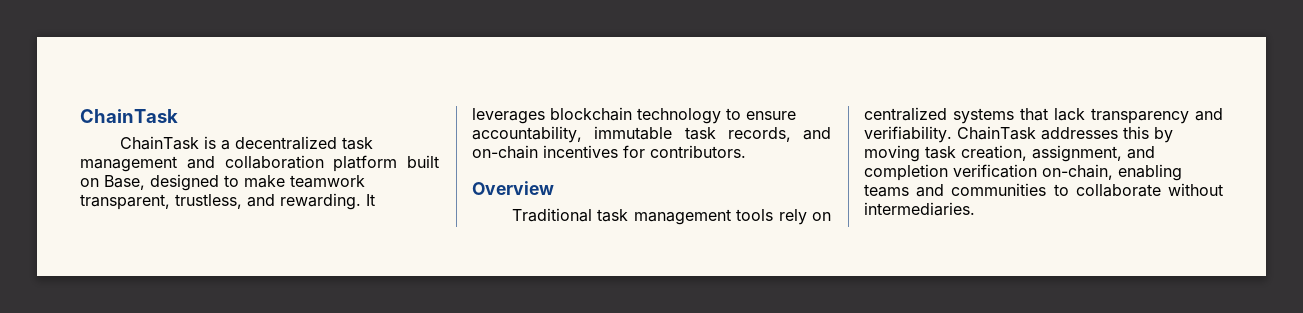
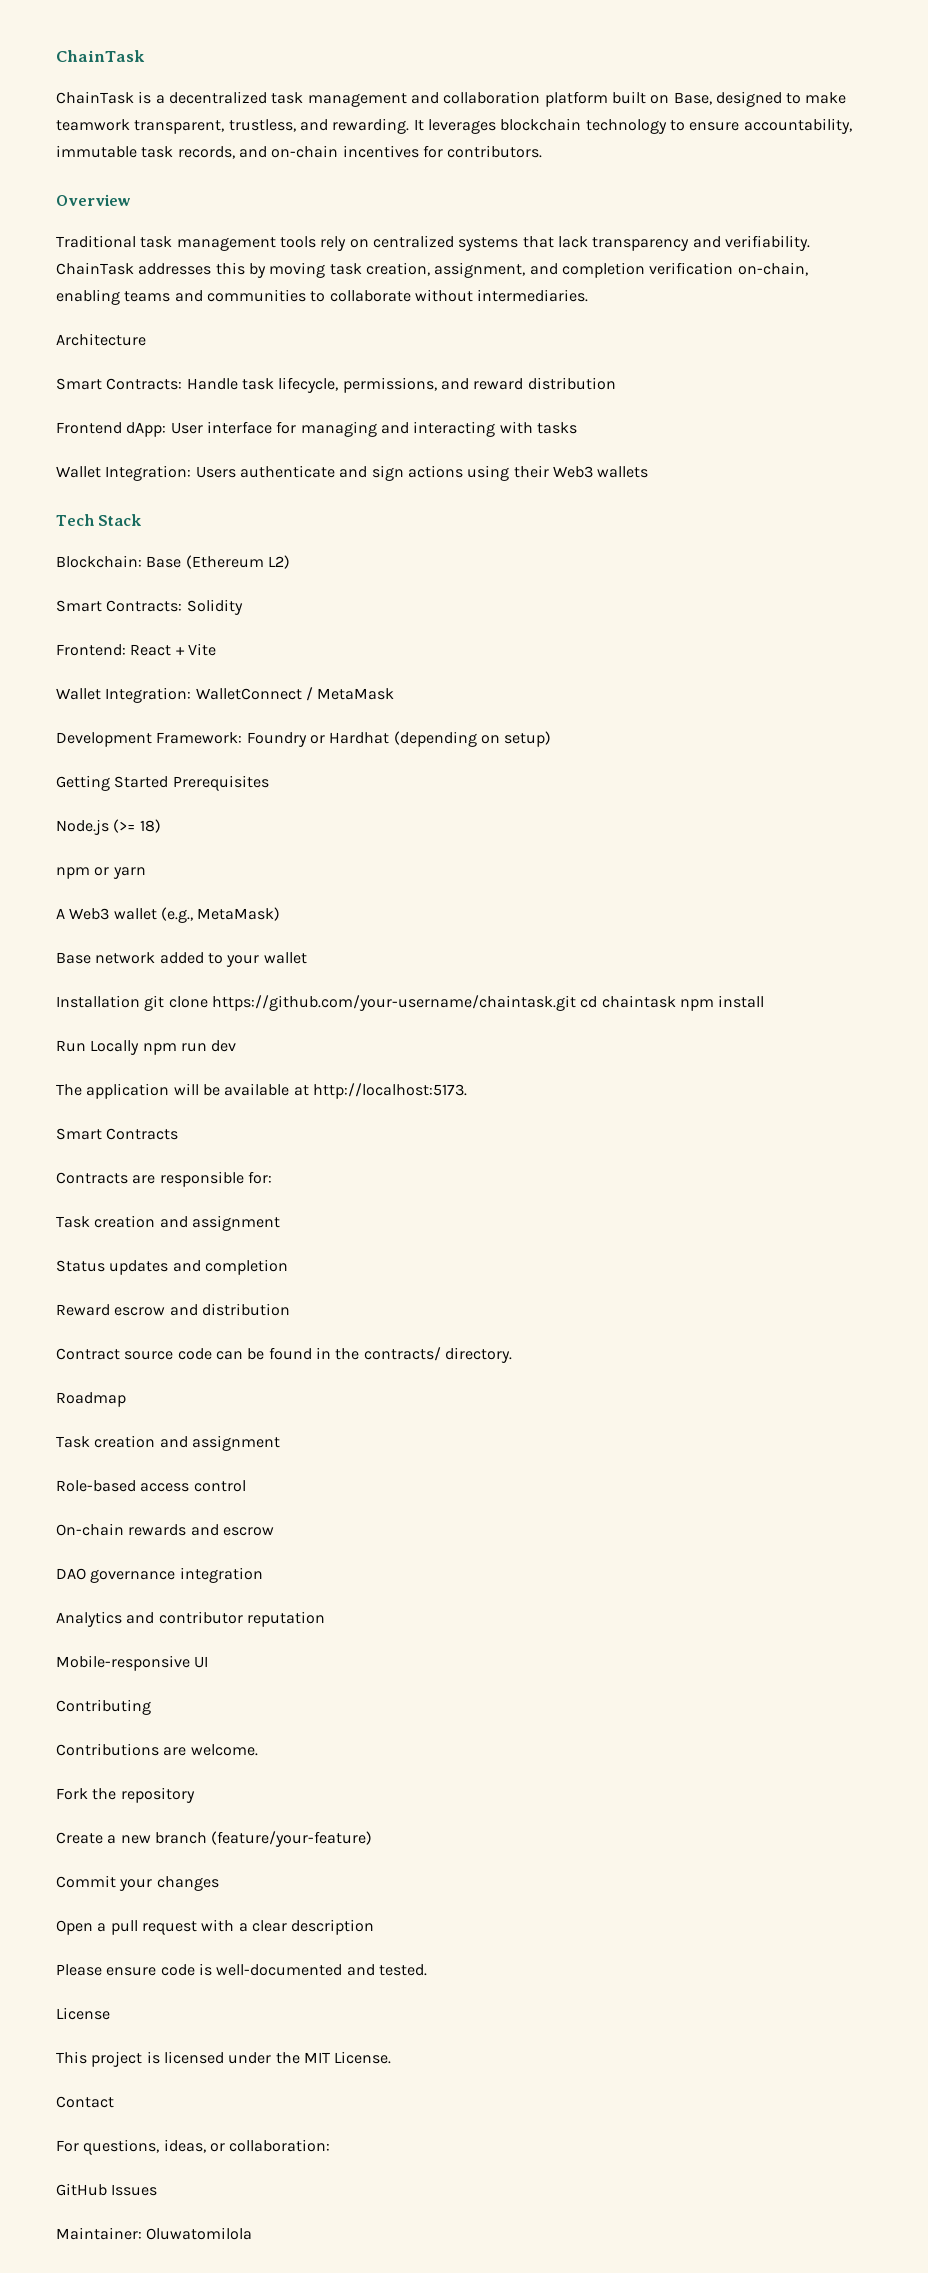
+ Architecture
+ Smart Contracts: Handle task lifecycle, permissions, and reward distribution
+ Frontend dApp: User interface for managing and interacting with tasks
+ Wallet Integration: Users authenticate and sign actions using their Web3 wallets
+ Tech Stack
+ Blockchain: Base (Ethereum L2)
+ Smart Contracts: Solidity
+ Frontend: React + Vite
+ Wallet Integration: WalletConnect / MetaMask
+ Development Framework: Foundry or Hardhat (depending on setup)
+ Getting Started Prerequisites
+ Node.js (>= 18)
+ npm or yarn
+ A Web3 wallet (e.g., MetaMask)
+ Base network added to your wallet
+ Installation git clone https://github.com/your-username/chaintask.git cd chaintask npm install
+ Run Locally npm run dev
+ The application will be available at http://localhost:5173.
+ Smart Contracts
+ Contracts are responsible for:
+ Task creation and assignment
+ Status updates and completion
+ Reward escrow and distribution
+ Contract source code can be found in the contracts/ directory.
+ Roadmap
+ Task creation and assignment
+ Role-based access control
+ On-chain rewards and escrow
+ DAO governance integration
+ Analytics and contributor reputation
+ Mobile-responsive UI
+ Contributing
+ Contributions are welcome.
+ Fork the repository
+ Create a new branch (feature/your-feature)
+ Commit your changes
+ Open a pull request with a clear description
+ Please ensure code is well-documented and tested.
+ License
+ This project is licensed under the MIT License.
+ Contact
+ For questions, ideas, or collaboration:
+ GitHub Issues
+ Maintainer: Oluwatomilola

